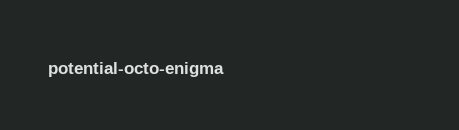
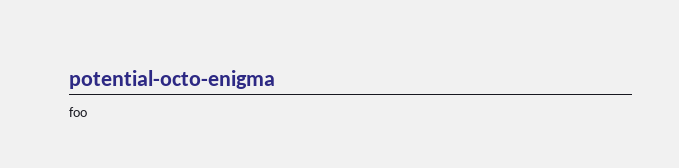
+ foo

